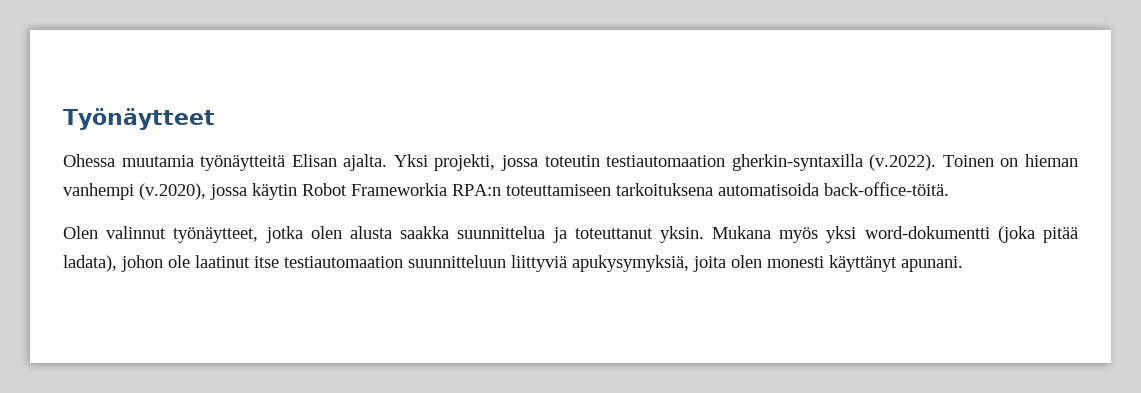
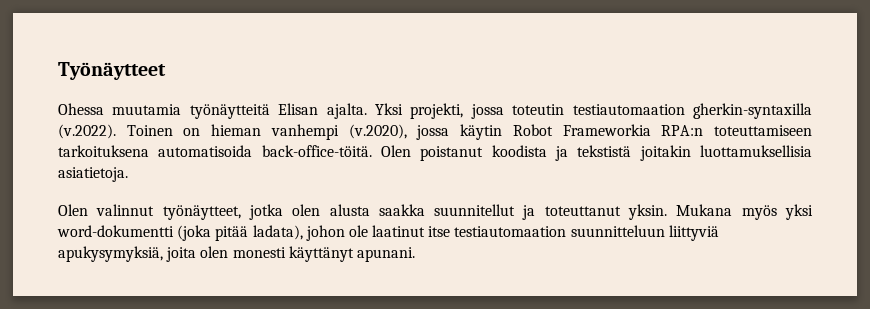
+ Olen poistanut koodista ja tekstistä joitakin luottamuksellisia asiatietoja.
- Olen valinnut työnäytteet, jotka olen alusta saakka suunnittelua ja toteuttanut yksin.
+ Olen valinnut työnäytteet, jotka olen alusta saakka suunnitellut ja toteuttanut yksin.

